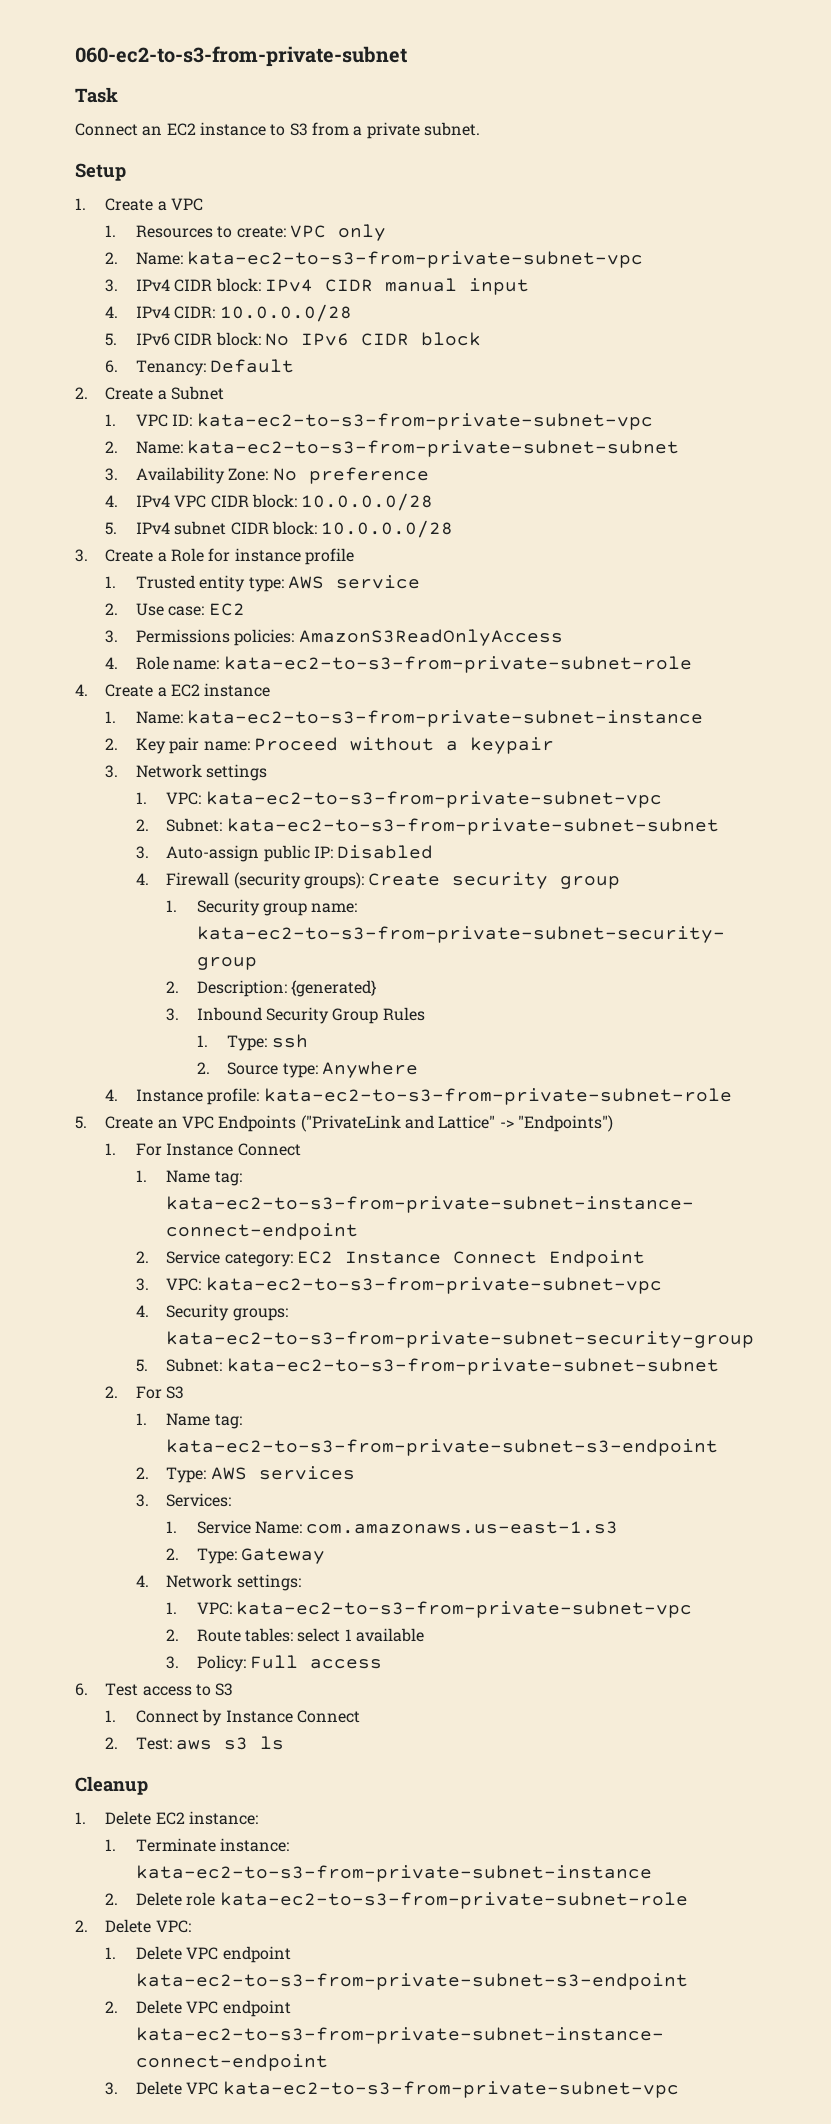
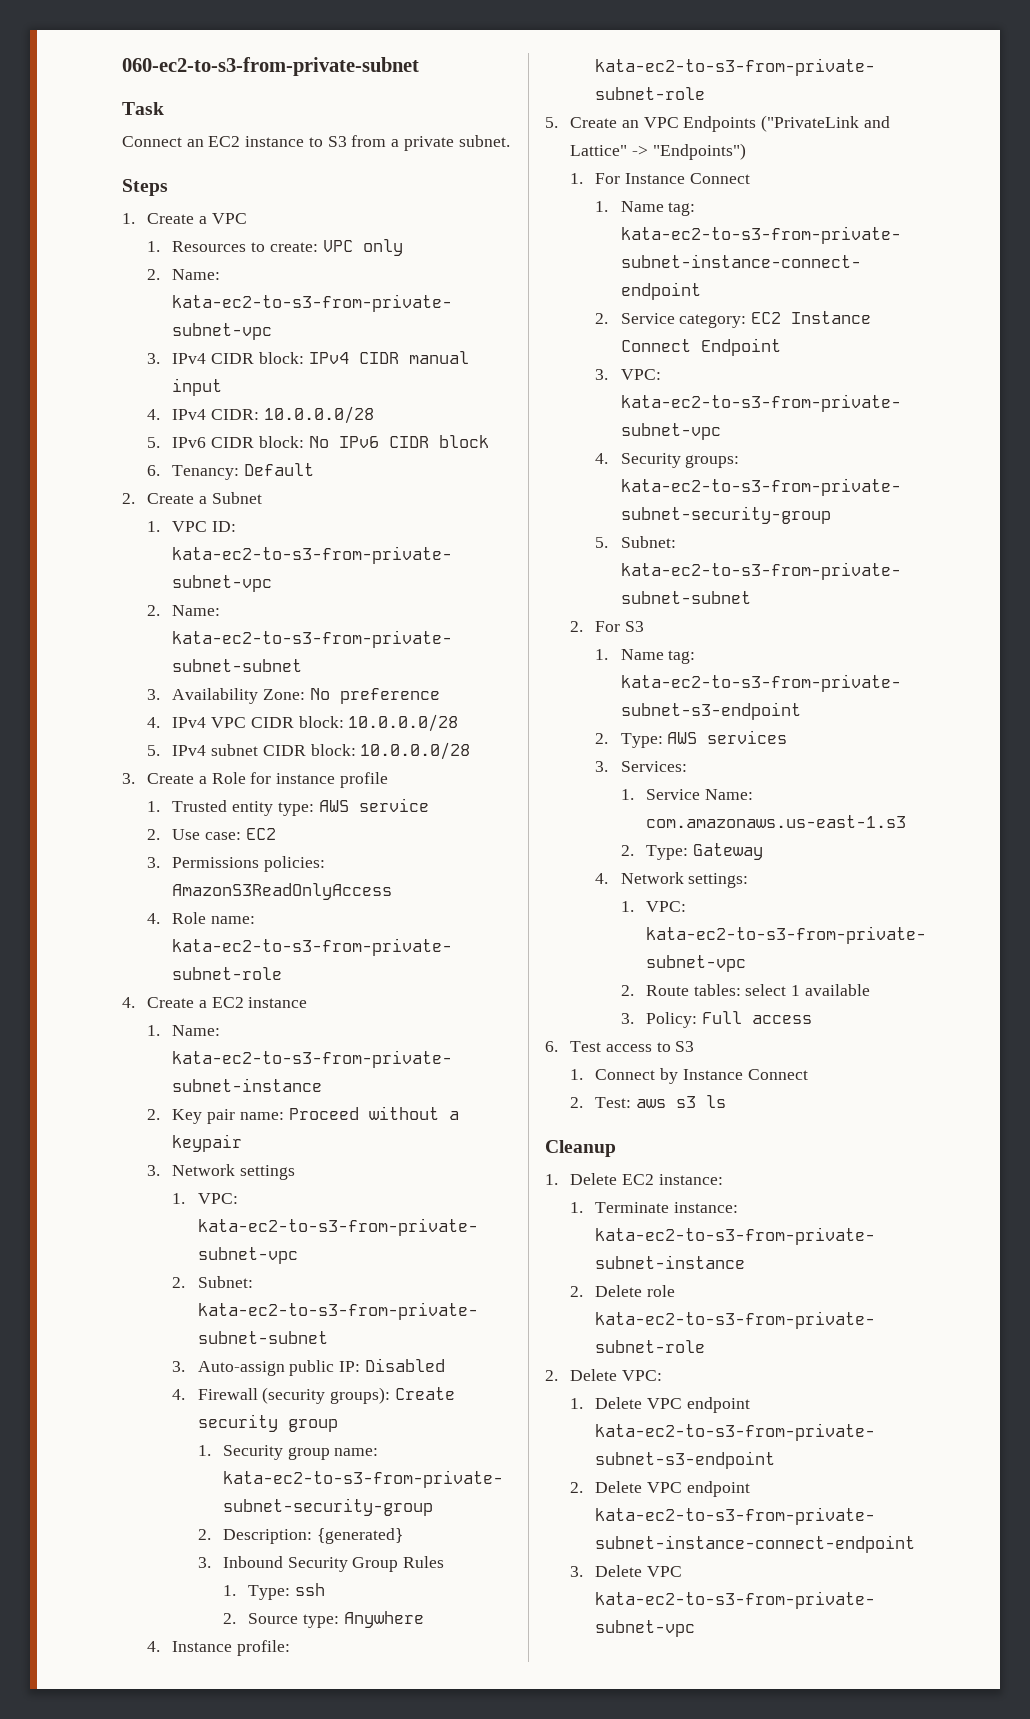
- Setup
+ Steps

